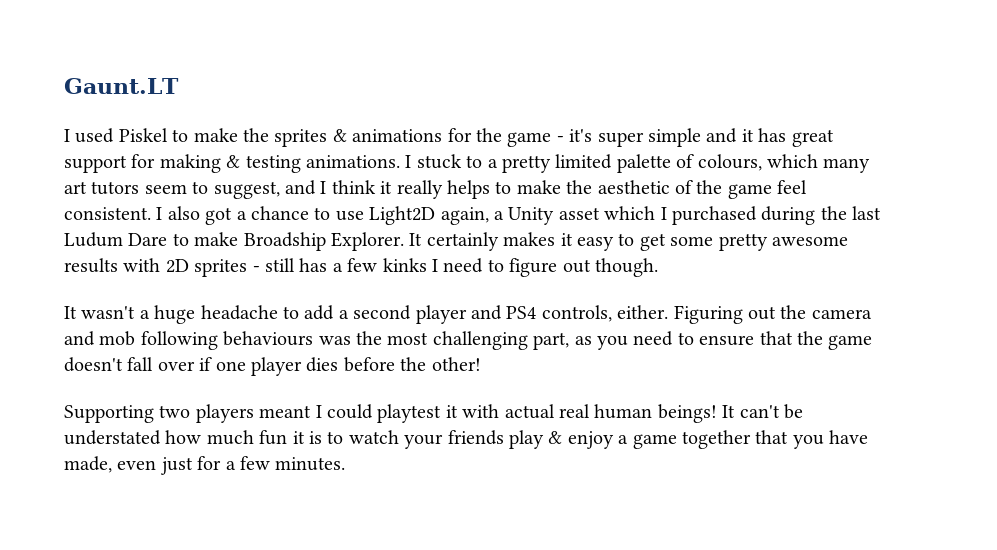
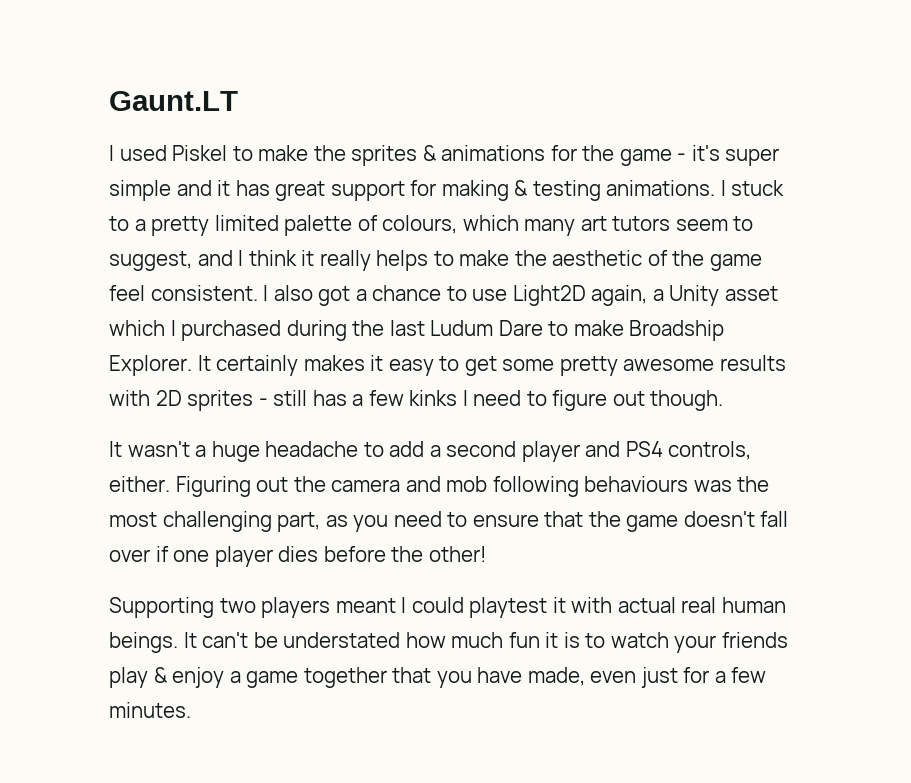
- Supporting two players meant I could playtest it with actual real human beings!
+ Supporting two players meant I could playtest it with actual real human beings.

